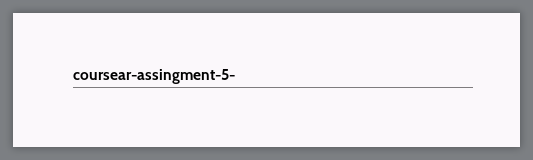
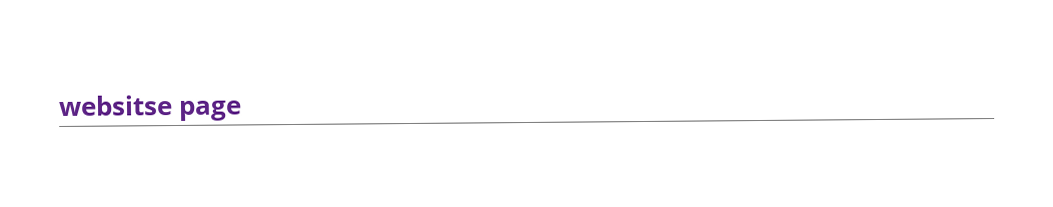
- coursear-assingment-5-
+ websitse page

